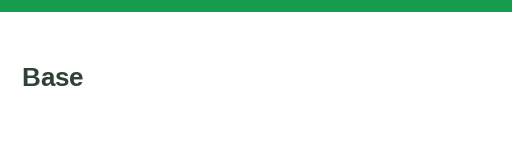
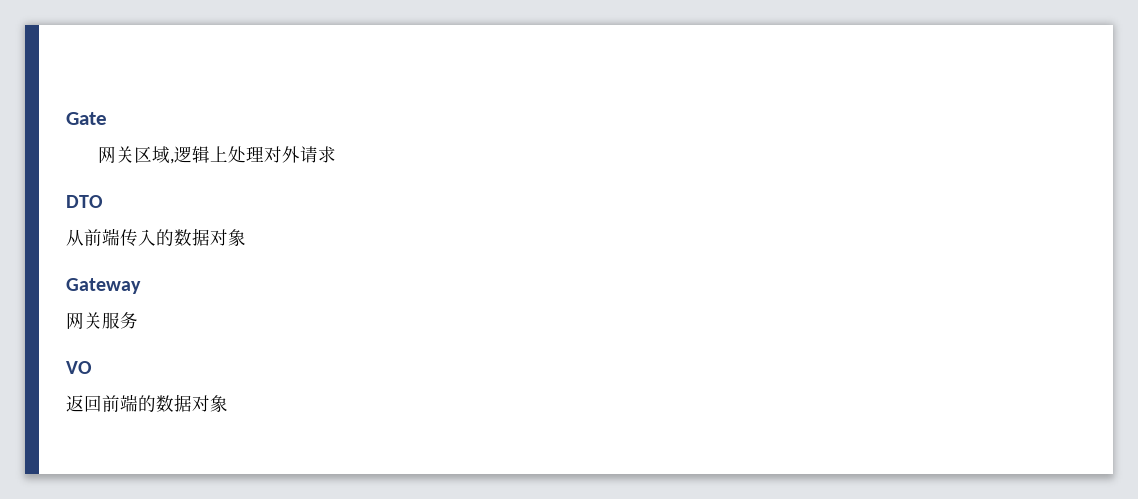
- Base
+ Gate
+ 网关区域,逻辑上处理对外请求
+ DTO
+ 从前端传入的数据对象
+ Gateway
+ 网关服务
+ VO
+ 返回前端的数据对象

